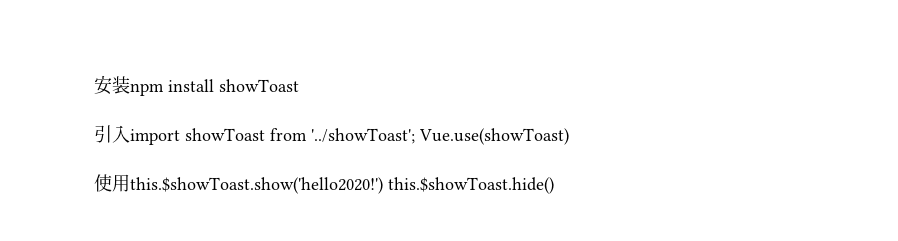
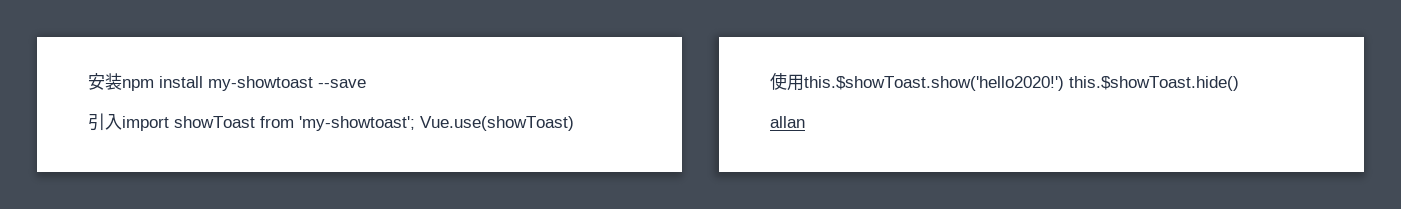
- 安装npm install showToast
+ 安装npm install my-showtoast --save
- 引入import showToast from '../showToast'; Vue.use(showToast)
+ 引入import showToast from 'my-showtoast'; Vue.use(showToast)
+ allan

